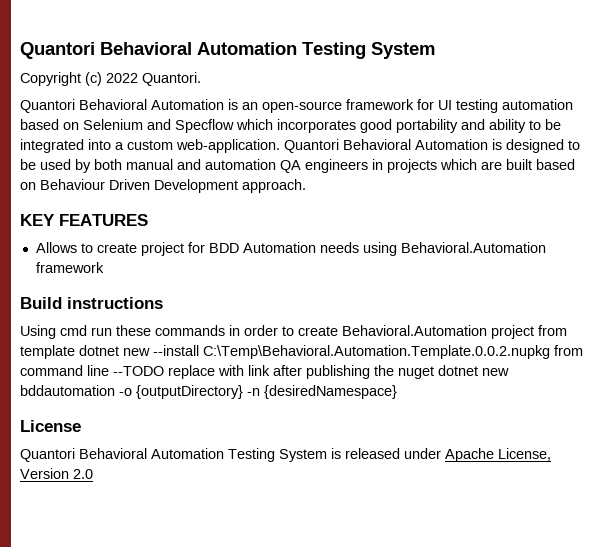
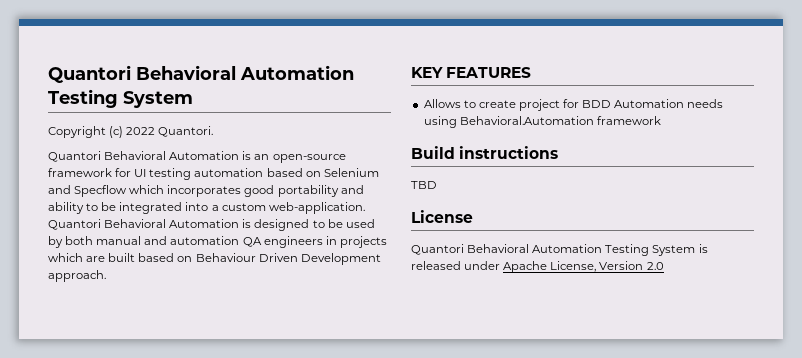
- Using cmd run these commands in order to create Behavioral.Automation project from template dotnet new --install C:\Temp\Behavioral.Automation.Template.0.0.2.nupkg from command line --TODO replace with link after publishing the nuget dotnet new bddautomation -o {outputDirectory} -n {desiredNamespace}
+ TBD

